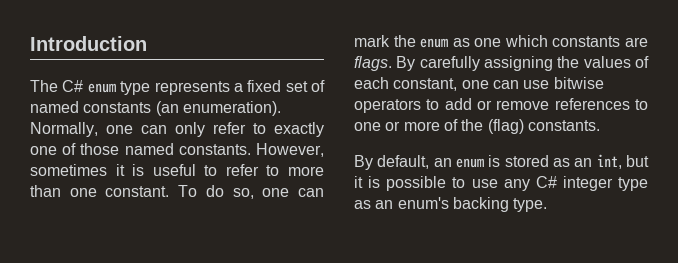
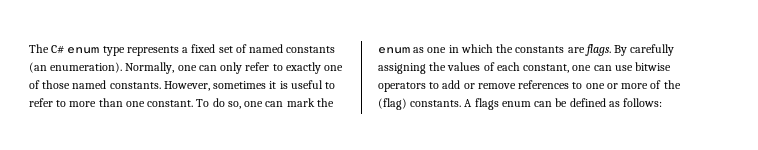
- Introduction
- To do so, one can mark the enum as one which constants are flags.
+ To do so, one can mark the enum as one in which the constants are flags.
- By carefully assigning the values of each constant, one can use bitwise operators to add or remove references to one or more of the (flag) constants.
- By default, an enum is stored as an int, but it is possible to use any C# integer type as an enum's backing type.
+ By carefully assigning the values of each constant, one can use bitwise operators to add or remove references to one or more of the (flag) constants. A flags enum can be defined as follows:

